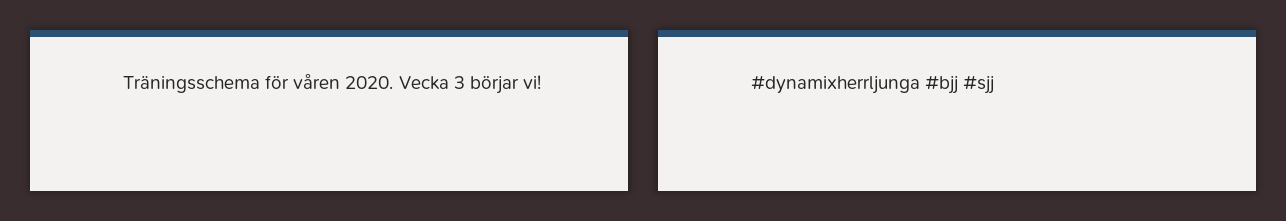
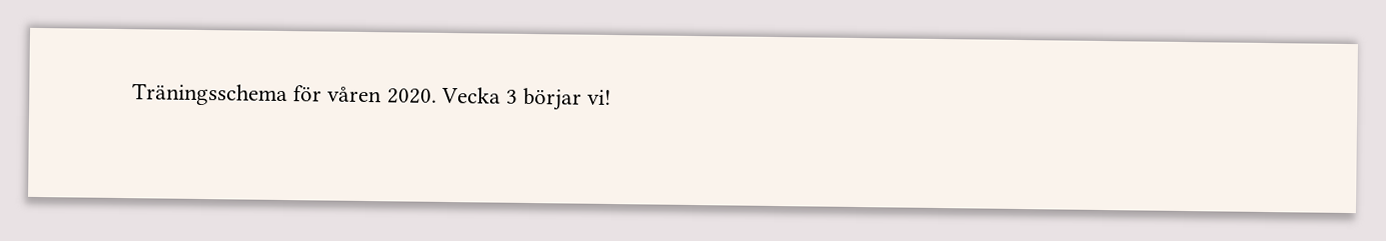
- #dynamixherrljunga #bjj #sjj

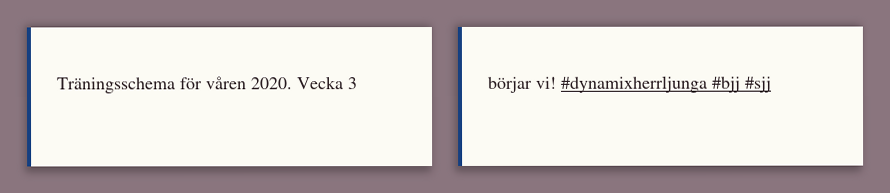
+ #dynamixherrljunga #bjj #sjj

